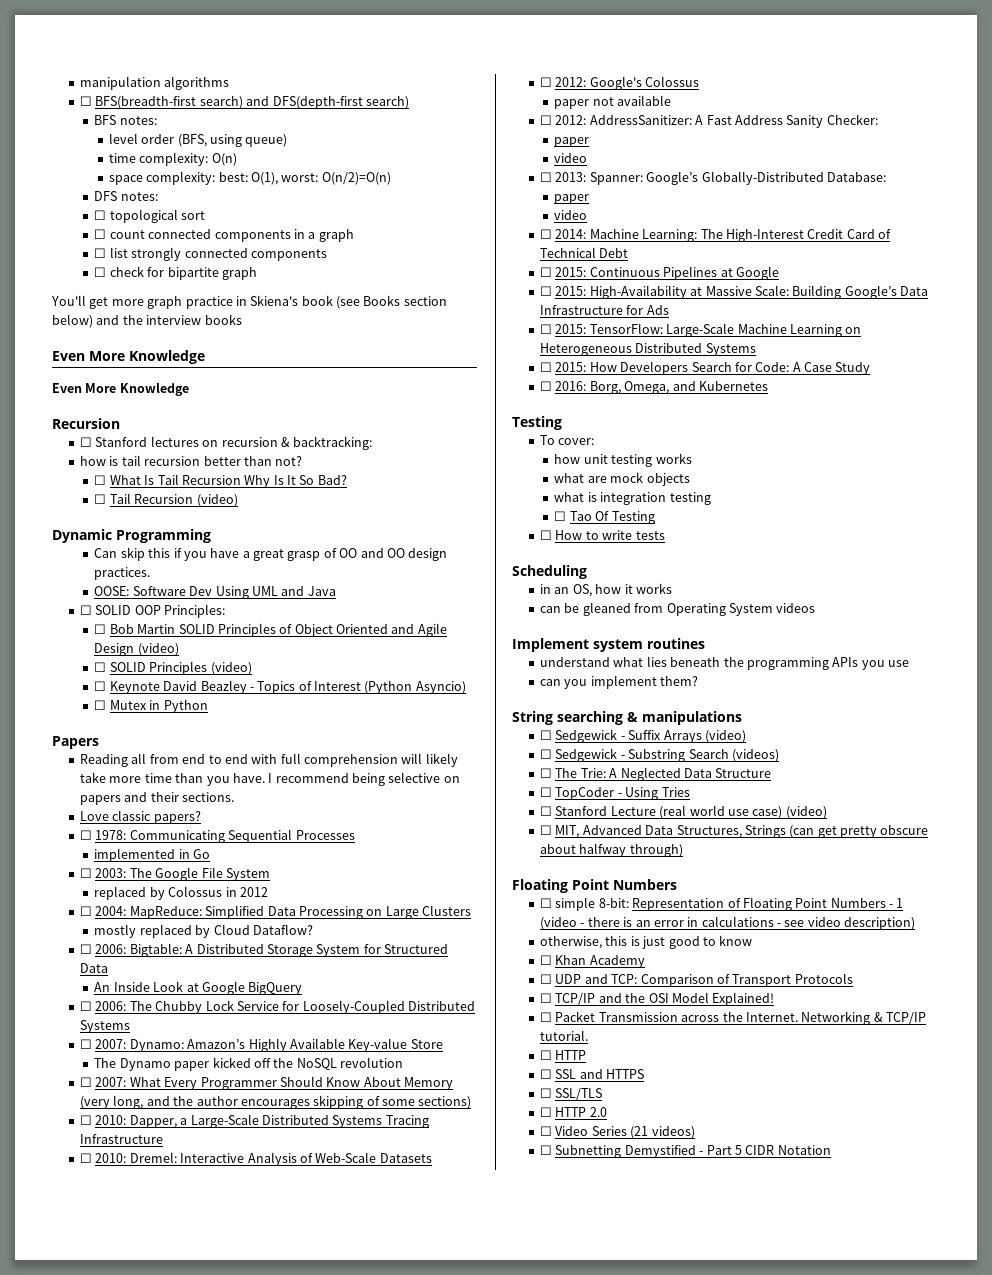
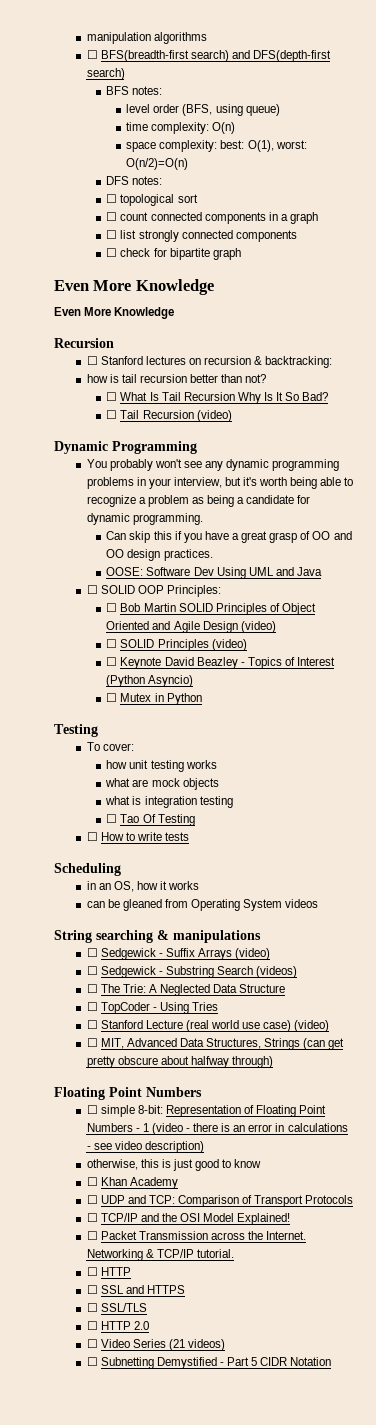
- You'll get more graph practice in Skiena's book (see Books section below) and the interview books
+ You probably won't see any dynamic programming problems in your interview, but it's worth being able to recognize a problem as being a candidate for dynamic programming.
- Papers
- Reading all from end to end with full comprehension will likely take more time than you have. I recommend being selective on papers and their sections.
- Love classic papers?
- ☐ 1978: Communicating Sequential Processes
- implemented in Go
- ☐ 2003: The Google File System
- replaced by Colossus in 2012
- ☐ 2004: MapReduce: Simplified Data Processing on Large Clusters
- mostly replaced by Cloud Dataflow?
- ☐ 2006: Bigtable: A Distributed Storage System for Structured Data
- An Inside Look at Google BigQuery
- ☐ 2006: The Chubby Lock Service for Loosely-Coupled Distributed Systems
- ☐ 2007: Dynamo: Amazon’s Highly Available Key-value Store
- The Dynamo paper kicked off the NoSQL revolution
- ☐ 2007: What Every Programmer Should Know About Memory (very long, and the author encourages skipping of some sections)
- ☐ 2010: Dapper, a Large-Scale Distributed Systems Tracing Infrastructure
- ☐ 2010: Dremel: Interactive Analysis of Web-Scale Datasets
- ☐ 2012: Google's Colossus
- paper not available
- ☐ 2012: AddressSanitizer: A Fast Address Sanity Checker:
- paper
- video
- ☐ 2013: Spanner: Google’s Globally-Distributed Database:
- paper
- video
- ☐ 2014: Machine Learning: The High-Interest Credit Card of Technical Debt
- ☐ 2015: Continuous Pipelines at Google
- ☐ 2015: High-Availability at Massive Scale: Building Google’s Data Infrastructure for Ads
- ☐ 2015: TensorFlow: Large-Scale Machine Learning on Heterogeneous Distributed Systems
- ☐ 2015: How Developers Search for Code: A Case Study
- ☐ 2016: Borg, Omega, and Kubernetes
- Implement system routines
- understand what lies beneath the programming APIs you use
- can you implement them?

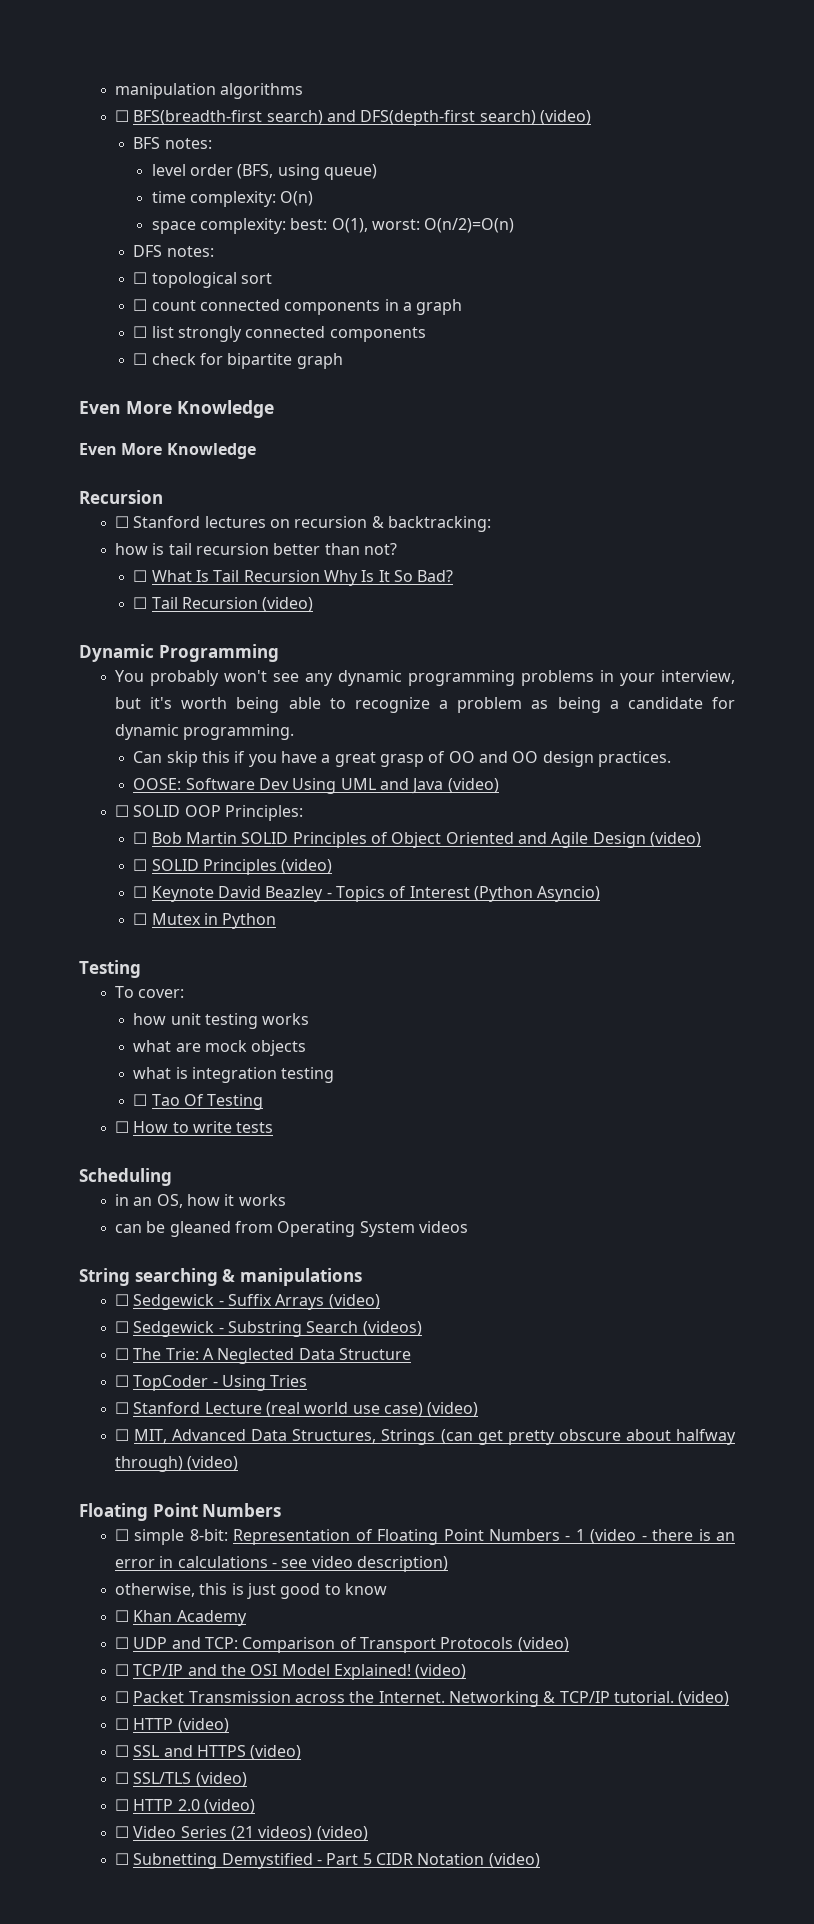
- ☐ BFS(breadth-first search) and DFS(depth-first search)
+ ☐ BFS(breadth-first search) and DFS(depth-first search) (video)
- OOSE: Software Dev Using UML and Java
+ OOSE: Software Dev Using UML and Java (video)
- ☐ MIT, Advanced Data Structures, Strings (can get pretty obscure about halfway through)
+ ☐ MIT, Advanced Data Structures, Strings (can get pretty obscure about halfway through) (video)
- ☐ UDP and TCP: Comparison of Transport Protocols
+ ☐ UDP and TCP: Comparison of Transport Protocols (video)
- ☐ TCP/IP and the OSI Model Explained!
+ ☐ TCP/IP and the OSI Model Explained! (video)
- Networking & TCP/IP tutorial.
- ☐ HTTP
+ Networking & TCP/IP tutorial. (video)
+ ☐ HTTP (video)
- ☐ SSL and HTTPS
+ ☐ SSL and HTTPS (video)
- ☐ SSL/TLS
+ ☐ SSL/TLS (video)
- ☐ HTTP 2.0
+ ☐ HTTP 2.0 (video)
- ☐ Video Series (21 videos)
+ ☐ Video Series (21 videos) (video)
- ☐ Subnetting Demystified - Part 5 CIDR Notation
+ ☐ Subnetting Demystified - Part 5 CIDR Notation (video)

